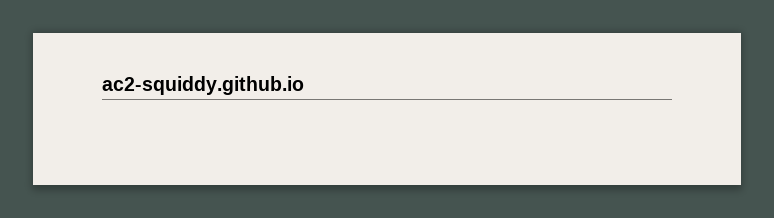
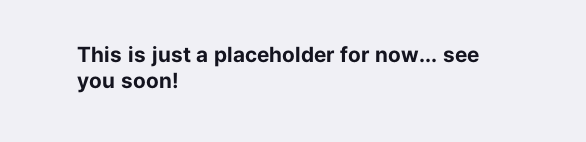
- ac2-squiddy.github.io
+ This is just a placeholder for now... see you soon!

